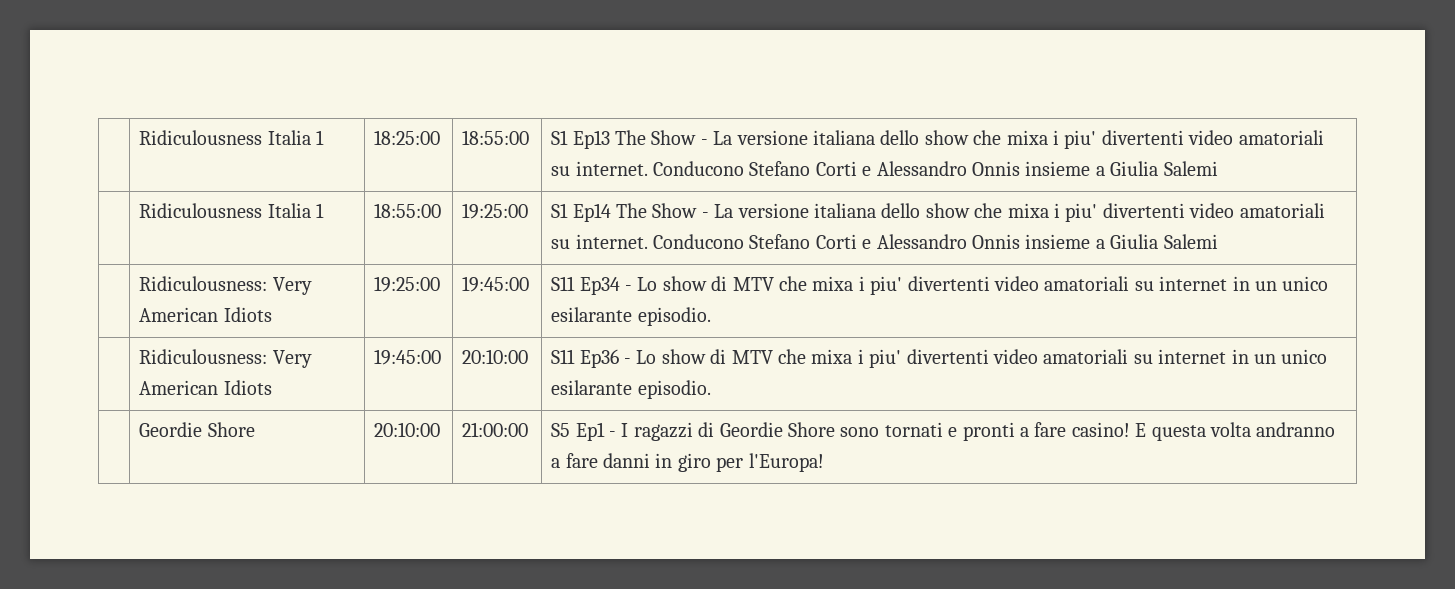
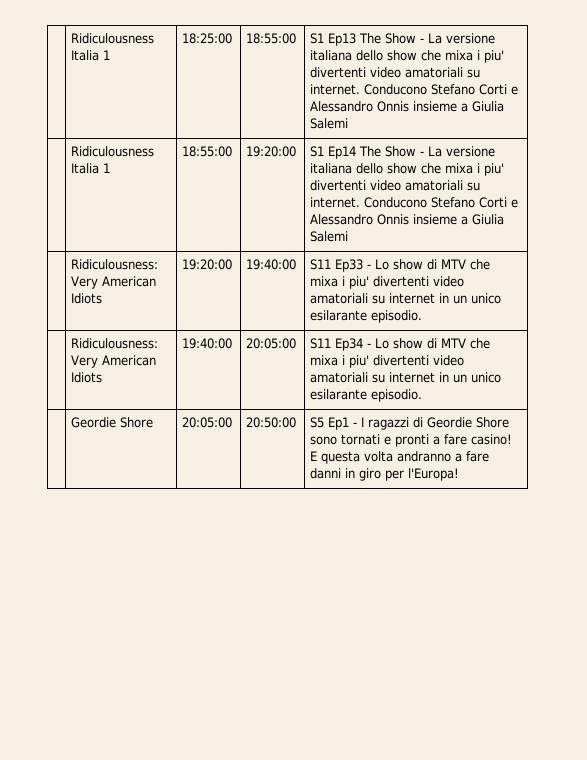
- | Ridiculousness Italia 1 | 18:55:00 | 19:25:00 | S1 Ep14 The Show - La versione italiana dello show che mixa i piu' divertenti video amatoriali su internet. Conducono Stefano Corti e Alessandro Onnis insieme a Giulia Salemi
+ | Ridiculousness Italia 1 | 18:55:00 | 19:20:00 | S1 Ep14 The Show - La versione italiana dello show che mixa i piu' divertenti video amatoriali su internet. Conducono Stefano Corti e Alessandro Onnis insieme a Giulia Salemi
- | Ridiculousness: Very American Idiots | 19:25:00 | 19:45:00 | S11 Ep34 - Lo show di MTV che mixa i piu' divertenti video amatoriali su internet in un unico esilarante episodio.
+ | Ridiculousness: Very American Idiots | 19:20:00 | 19:40:00 | S11 Ep33 - Lo show di MTV che mixa i piu' divertenti video amatoriali su internet in un unico esilarante episodio.
- | Ridiculousness: Very American Idiots | 19:45:00 | 20:10:00 | S11 Ep36 - Lo show di MTV che mixa i piu' divertenti video amatoriali su internet in un unico esilarante episodio.
+ | Ridiculousness: Very American Idiots | 19:40:00 | 20:05:00 | S11 Ep34 - Lo show di MTV che mixa i piu' divertenti video amatoriali su internet in un unico esilarante episodio.
- | Geordie Shore | 20:10:00 | 21:00:00 | S5 Ep1 - I ragazzi di Geordie Shore sono tornati e pronti a fare casino! E questa volta andranno a fare danni in giro per l'Europa!
+ | Geordie Shore | 20:05:00 | 20:50:00 | S5 Ep1 - I ragazzi di Geordie Shore sono tornati e pronti a fare casino! E questa volta andranno a fare danni in giro per l'Europa!

